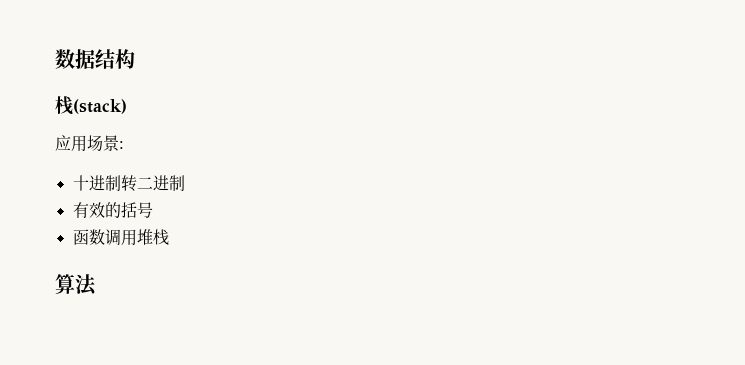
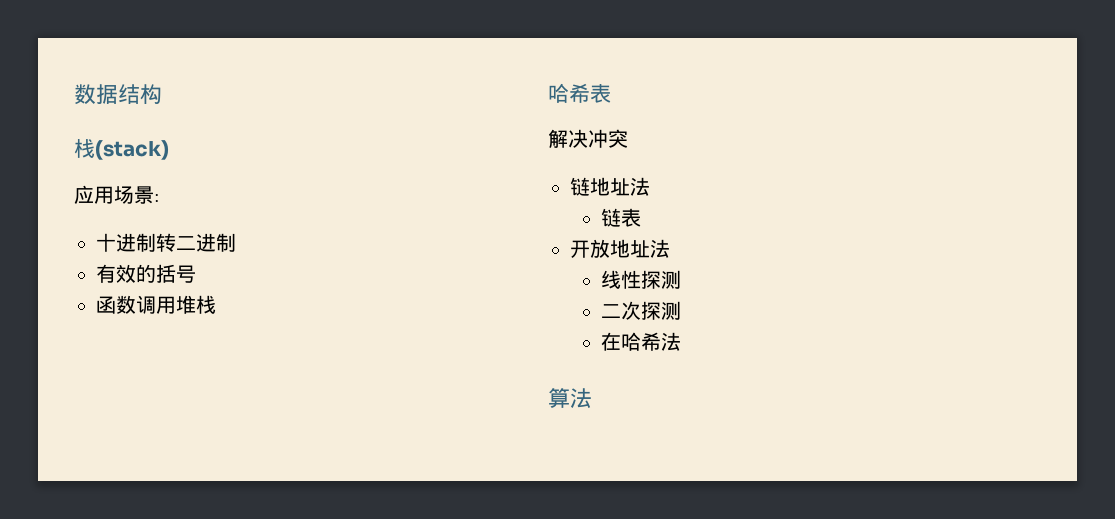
+ 哈希表
+ 解决冲突
+ 链地址法
+ 链表
+ 开放地址法
+ 线性探测
+ 二次探测
+ 在哈希法

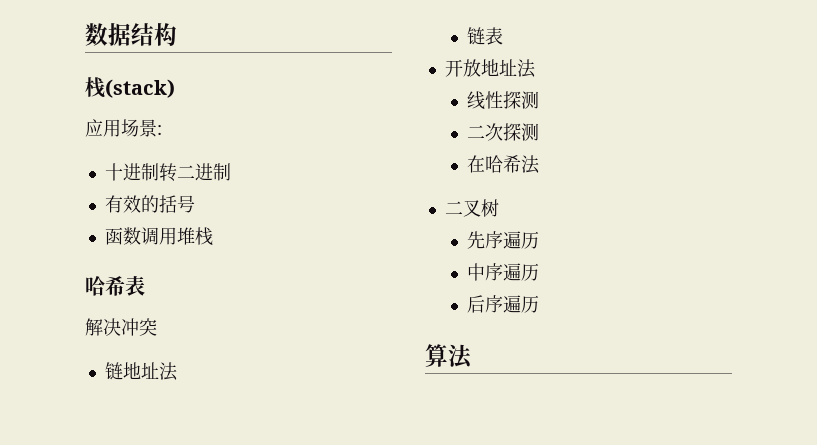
+ 二叉树
+ 先序遍历
+ 中序遍历
+ 后序遍历

